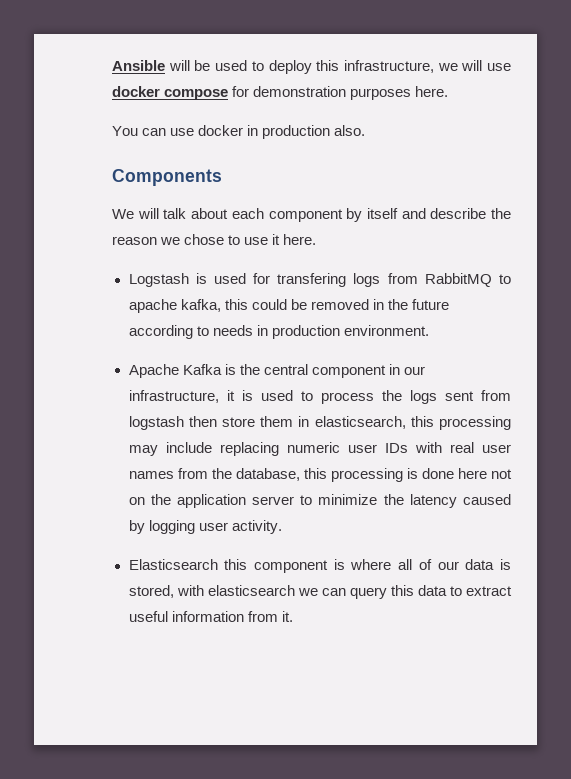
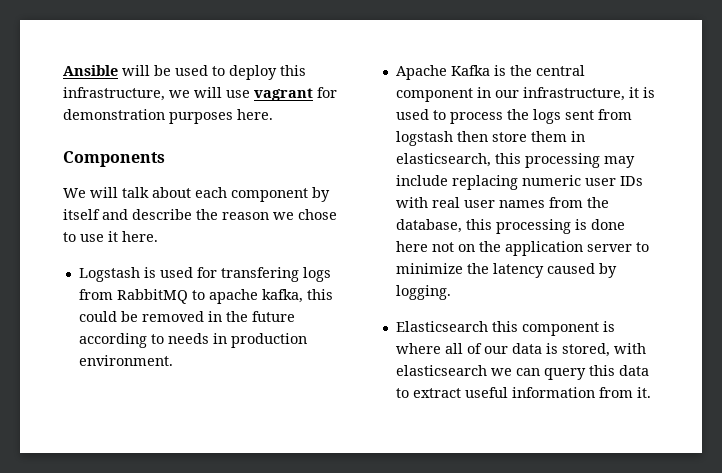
- Ansible will be used to deploy this infrastructure, we will use docker compose for demonstration purposes here.
+ Ansible will be used to deploy this infrastructure, we will use vagrant for demonstration purposes here.
- You can use docker in production also.
- Apache Kafka is the central component in our infrastructure, it is used to process the logs sent from logstash then store them in elasticsearch, this processing may include replacing numeric user IDs with real user names from the database, this processing is done here not on the application server to minimize the latency caused by logging user activity.
+ Apache Kafka is the central component in our infrastructure, it is used to process the logs sent from logstash then store them in elasticsearch, this processing may include replacing numeric user IDs with real user names from the database, this processing is done here not on the application server to minimize the latency caused by logging.

